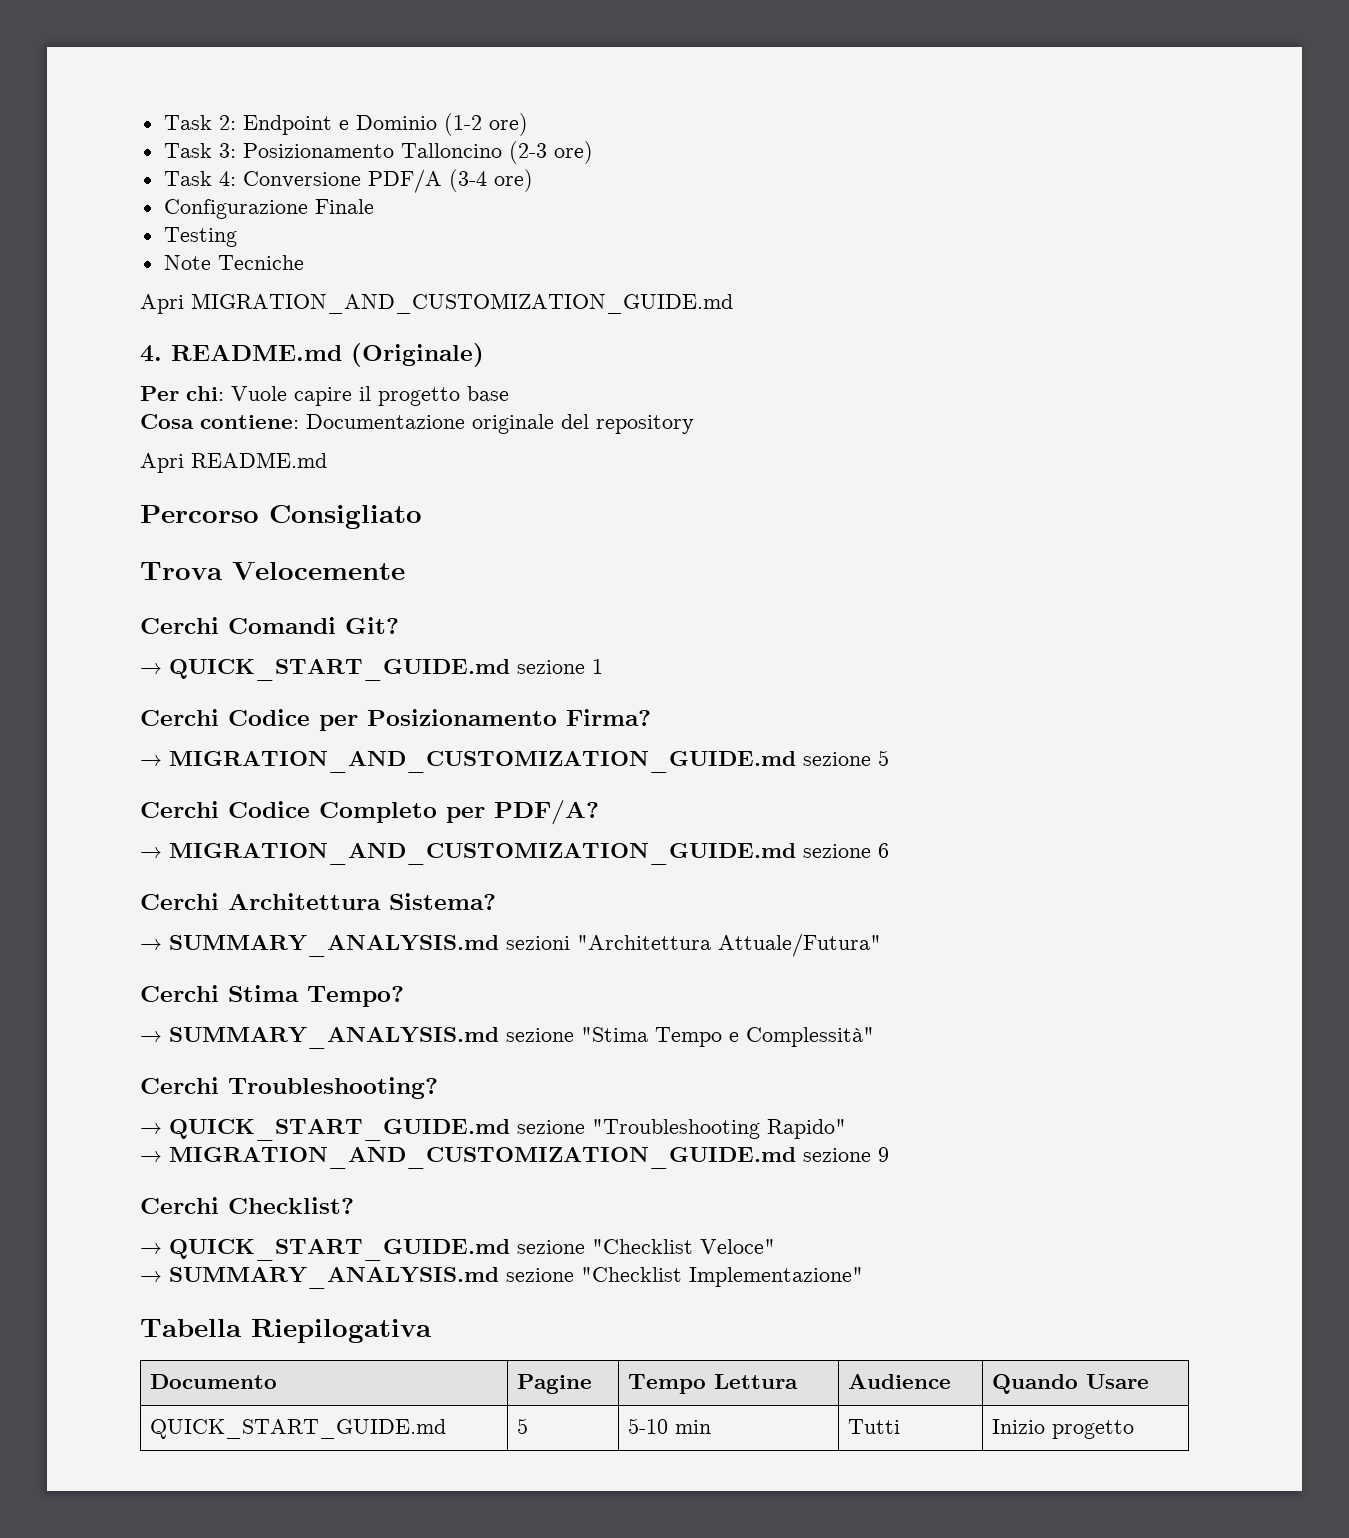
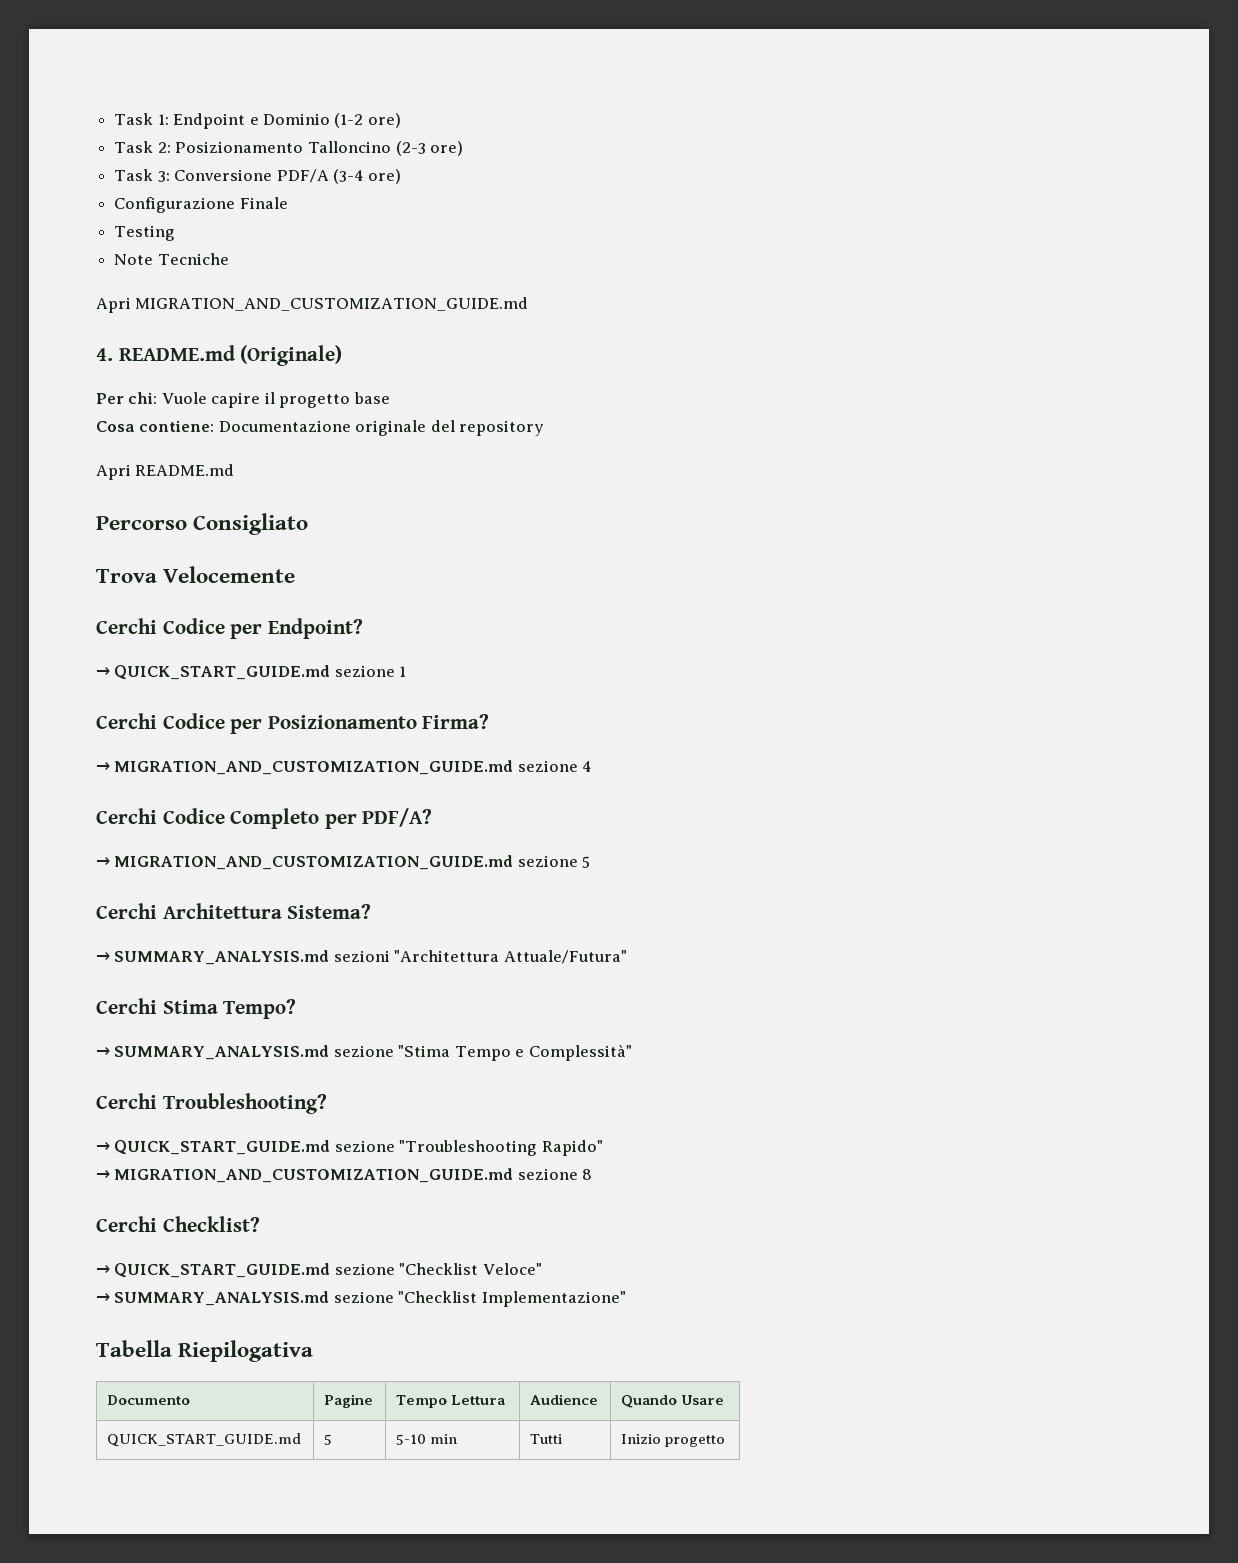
- Task 2: Endpoint e Dominio (1-2 ore)
+ Task 1: Endpoint e Dominio (1-2 ore)
- Task 3: Posizionamento Talloncino (2-3 ore)
+ Task 2: Posizionamento Talloncino (2-3 ore)
- Task 4: Conversione PDF/A (3-4 ore)
+ Task 3: Conversione PDF/A (3-4 ore)
- Cerchi Comandi Git?
+ Cerchi Codice per Endpoint?
- → MIGRATION_AND_CUSTOMIZATION_GUIDE.md sezione 5
+ → MIGRATION_AND_CUSTOMIZATION_GUIDE.md sezione 4
- → MIGRATION_AND_CUSTOMIZATION_GUIDE.md sezione 6
+ → MIGRATION_AND_CUSTOMIZATION_GUIDE.md sezione 5
- → MIGRATION_AND_CUSTOMIZATION_GUIDE.md sezione 9
+ → MIGRATION_AND_CUSTOMIZATION_GUIDE.md sezione 8

